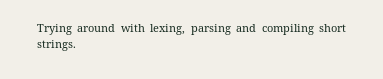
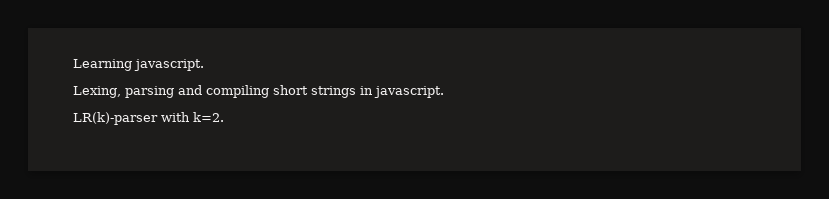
- Trying around with lexing, parsing and compiling short strings.
+ Learning javascript.
+ Lexing, parsing and compiling short strings in javascript.
+ LR(k)-parser with k=2.

